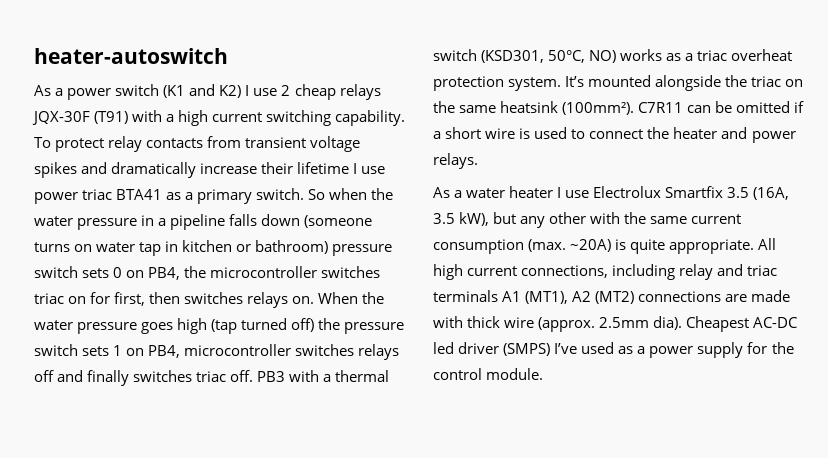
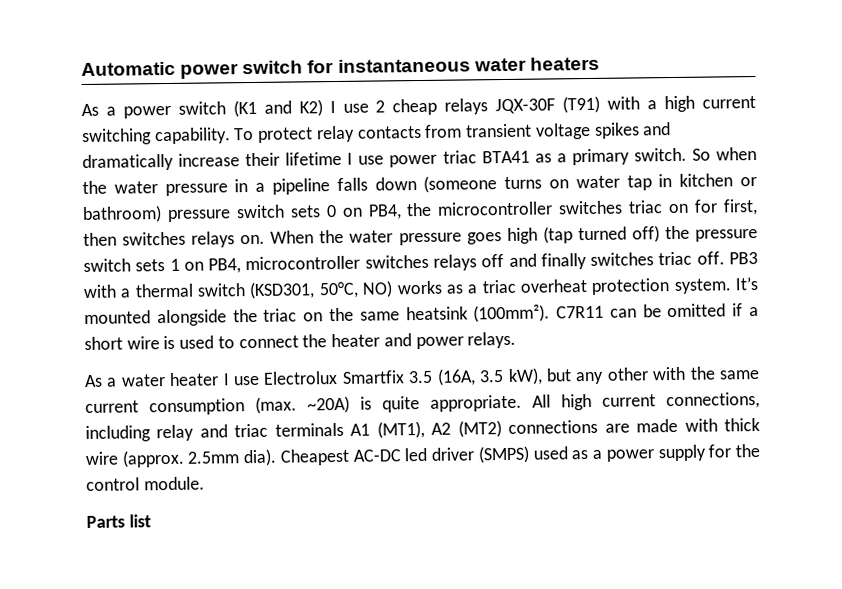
- heater-autoswitch
+ Automatic power switch for instantaneous water heaters
- Cheapest AC-DC led driver (SMPS) I’ve used as a power supply for the control module.
+ Cheapest AC-DC led driver (SMPS) used as a power supply for the control module.
+ Parts list

